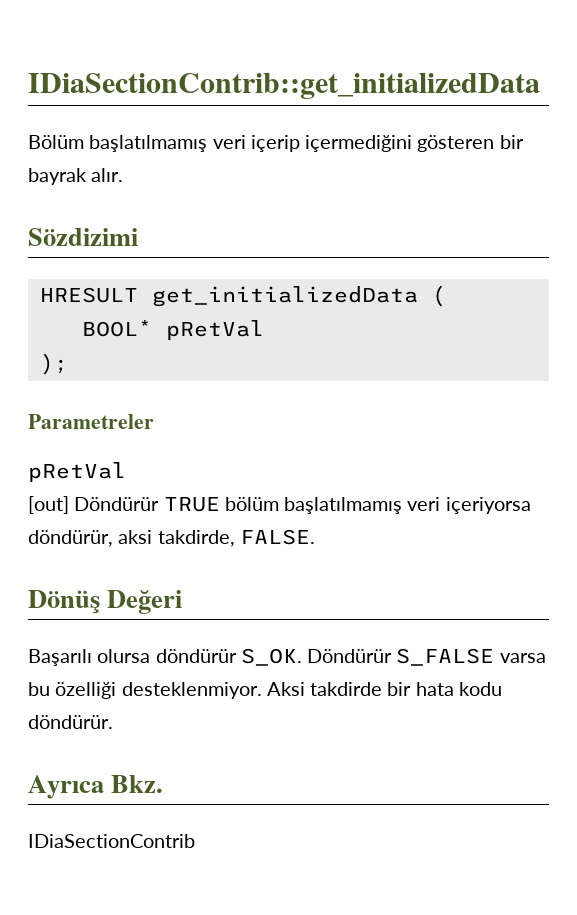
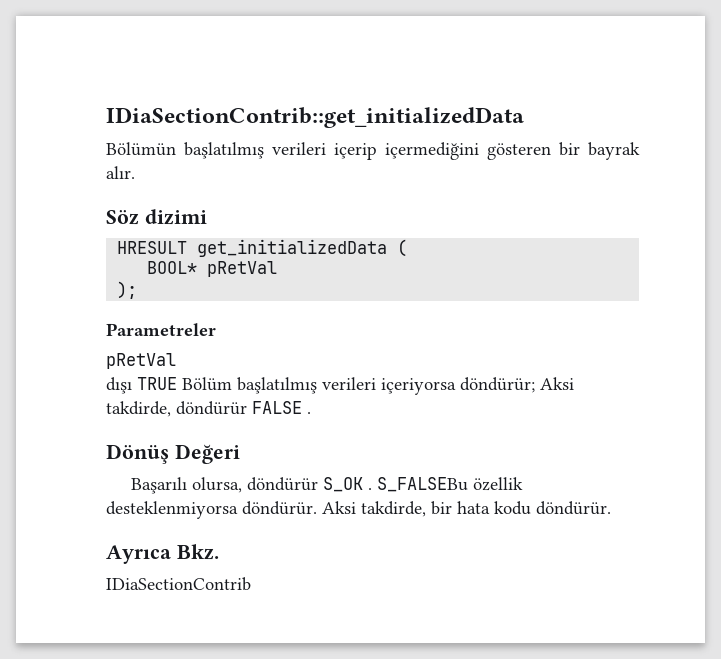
- Bölüm başlatılmamış veri içerip içermediğini gösteren bir bayrak alır.
+ Bölümün başlatılmış verileri içerip içermediğini gösteren bir bayrak alır.
- Sözdizimi
+ Söz dizimi
- [out] Döndürür TRUE bölüm başlatılmamış veri içeriyorsa döndürür, aksi takdirde, FALSE.
+ dışı TRUE Bölüm başlatılmış verileri içeriyorsa döndürür; Aksi takdirde, döndürür FALSE .
  Dönüş Değeri
- Başarılı olursa döndürür S_OK. Döndürür S_FALSE varsa bu özelliği desteklenmiyor. Aksi takdirde bir hata kodu döndürür.
+ Başarılı olursa, döndürür S_OK . S_FALSEBu özellik desteklenmiyorsa döndürür. Aksi takdirde, bir hata kodu döndürür.

